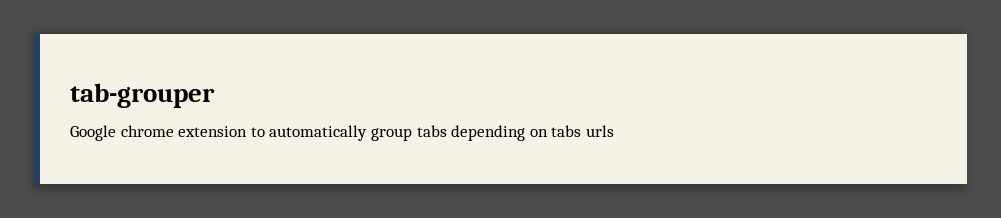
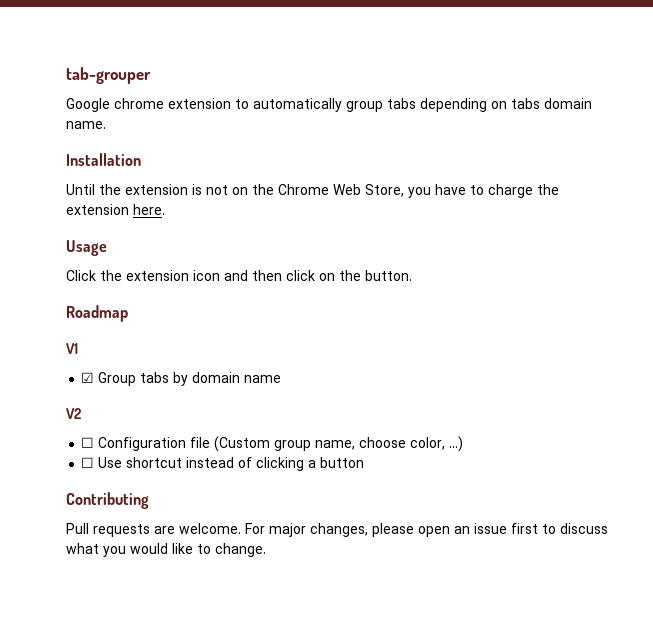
- Google chrome extension to automatically group tabs depending on tabs urls
+ Google chrome extension to automatically group tabs depending on tabs domain name.
+ Installation
+ Until the extension is not on the Chrome Web Store, you have to charge the extension here.
+ Usage
+ Click the extension icon and then click on the button.
+ Roadmap
+ V1
+ ☑ Group tabs by domain name
+ V2
+ ☐ Configuration file (Custom group name, choose color, ...)
+ ☐ Use shortcut instead of clicking a button
+ Contributing
+ Pull requests are welcome. For major changes, please open an issue first to discuss what you would like to change.

